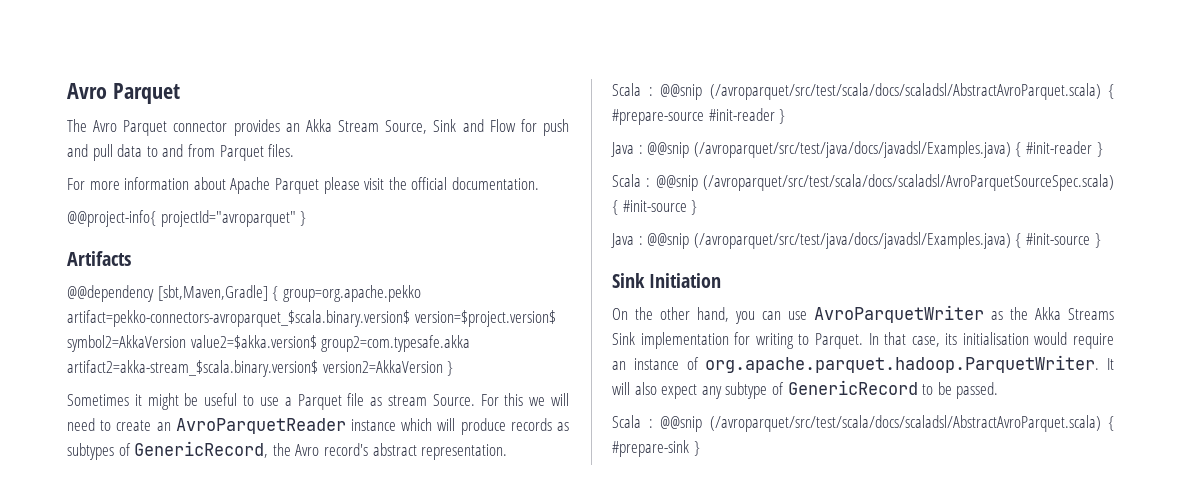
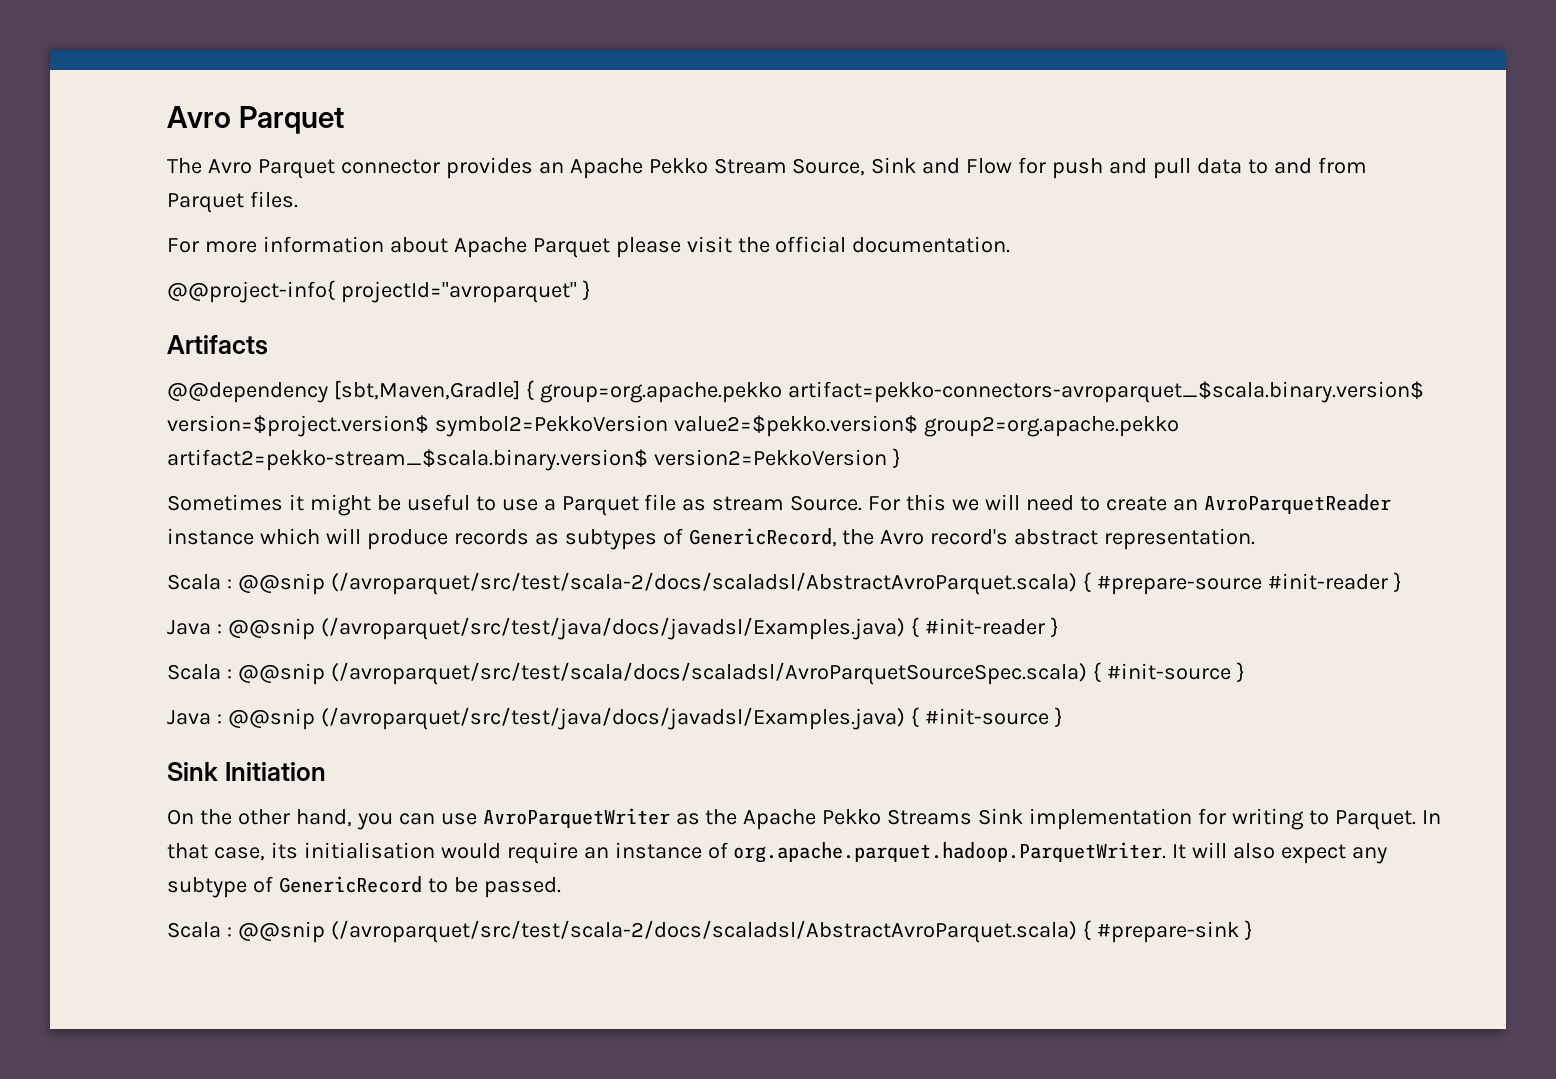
- The Avro Parquet connector provides an Akka Stream Source, Sink and Flow for push and pull data to and from Parquet files.
+ The Avro Parquet connector provides an Apache Pekko Stream Source, Sink and Flow for push and pull data to and from Parquet files.
- @@dependency [sbt,Maven,Gradle] { group=org.apache.pekko artifact=pekko-connectors-avroparquet_$scala.binary.version$ version=$project.version$ symbol2=AkkaVersion value2=$akka.version$ group2=com.typesafe.akka artifact2=akka-stream_$scala.binary.version$ version2=AkkaVersion }
+ @@dependency [sbt,Maven,Gradle] { group=org.apache.pekko artifact=pekko-connectors-avroparquet_$scala.binary.version$ version=$project.version$ symbol2=PekkoVersion value2=$pekko.version$ group2=org.apache.pekko artifact2=pekko-stream_$scala.binary.version$ version2=PekkoVersion }
- Scala : @@snip (/avroparquet/src/test/scala/docs/scaladsl/AbstractAvroParquet.scala) { #prepare-source #init-reader }
+ Scala : @@snip (/avroparquet/src/test/scala-2/docs/scaladsl/AbstractAvroParquet.scala) { #prepare-source #init-reader }
- On the other hand, you can use AvroParquetWriter as the Akka Streams Sink implementation for writing to Parquet.
+ On the other hand, you can use AvroParquetWriter as the Apache Pekko Streams Sink implementation for writing to Parquet.
- Scala : @@snip (/avroparquet/src/test/scala/docs/scaladsl/AbstractAvroParquet.scala) { #prepare-sink }
+ Scala : @@snip (/avroparquet/src/test/scala-2/docs/scaladsl/AbstractAvroParquet.scala) { #prepare-sink }

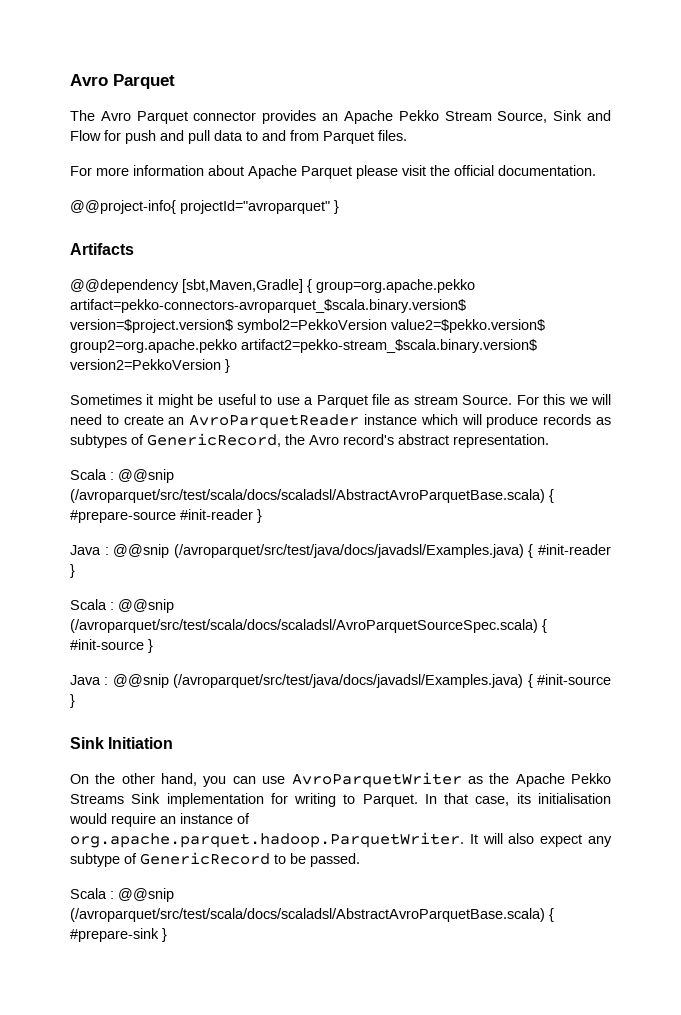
- Scala : @@snip (/avroparquet/src/test/scala-2/docs/scaladsl/AbstractAvroParquet.scala) { #prepare-source #init-reader }
+ Scala : @@snip (/avroparquet/src/test/scala/docs/scaladsl/AbstractAvroParquetBase.scala) { #prepare-source #init-reader }
- Scala : @@snip (/avroparquet/src/test/scala-2/docs/scaladsl/AbstractAvroParquet.scala) { #prepare-sink }
+ Scala : @@snip (/avroparquet/src/test/scala/docs/scaladsl/AbstractAvroParquetBase.scala) { #prepare-sink }

